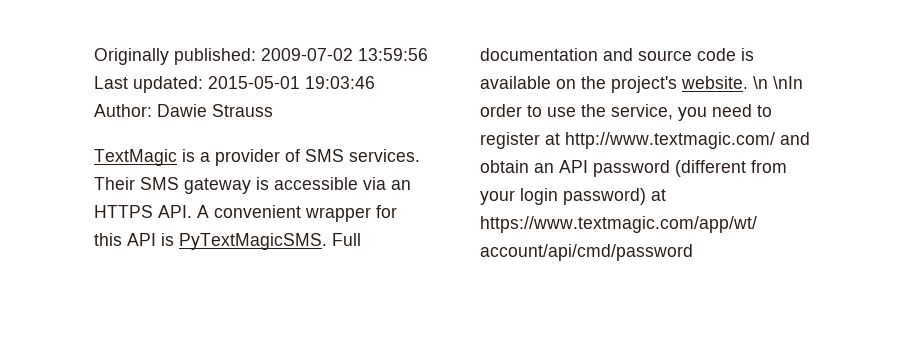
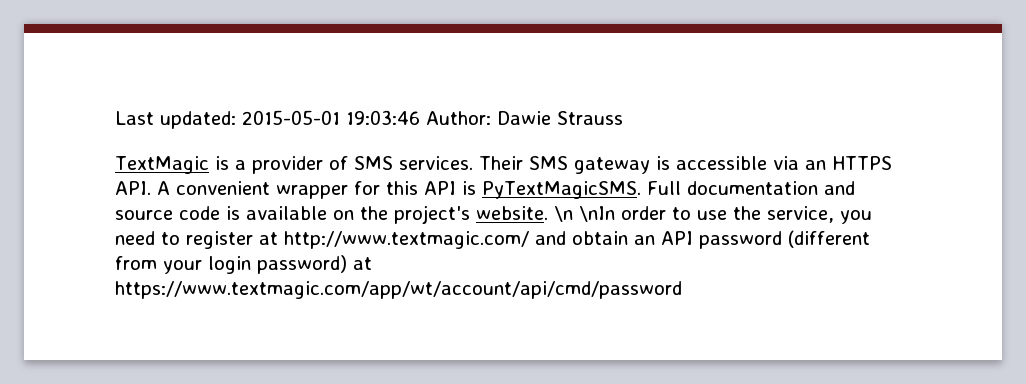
- Originally published: 2009-07-02 13:59:56 Last updated: 2015-05-01 19:03:46 Author: Dawie Strauss
+ Last updated: 2015-05-01 19:03:46 Author: Dawie Strauss

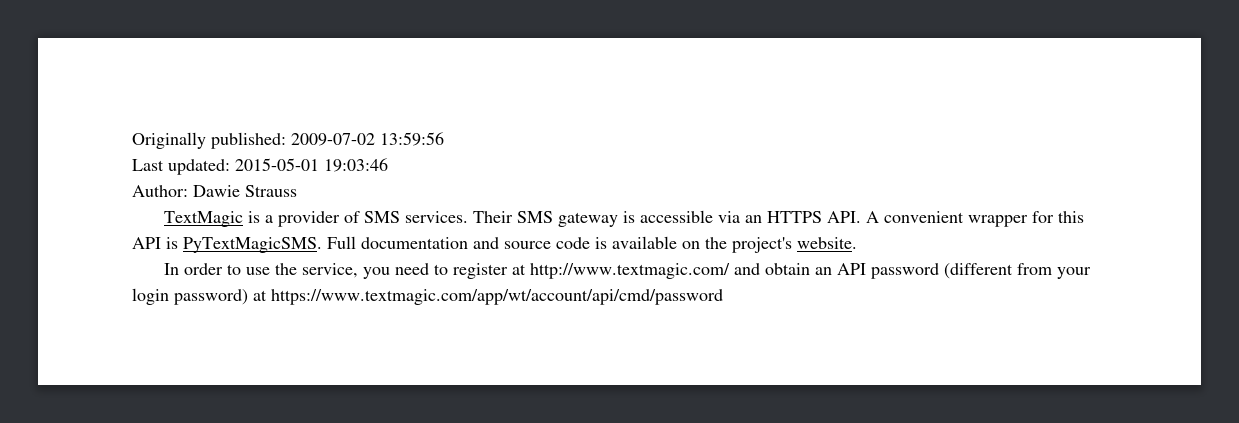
+ Originally published: 2009-07-02 13:59:56
- Last updated: 2015-05-01 19:03:46 Author: Dawie Strauss
+ Last updated: 2015-05-01 19:03:46
+ Author: Dawie Strauss
- Full documentation and source code is available on the project's website. \n \nIn order to use the service, you need to register at http://www.textmagic.com/ and obtain an API password (different from your login password) at https://www.textmagic.com/app/wt/account/api/cmd/password
+ Full documentation and source code is available on the project's website.
+ In order to use the service, you need to register at http://www.textmagic.com/ and obtain an API password (different from your login password) at https://www.textmagic.com/app/wt/account/api/cmd/password

